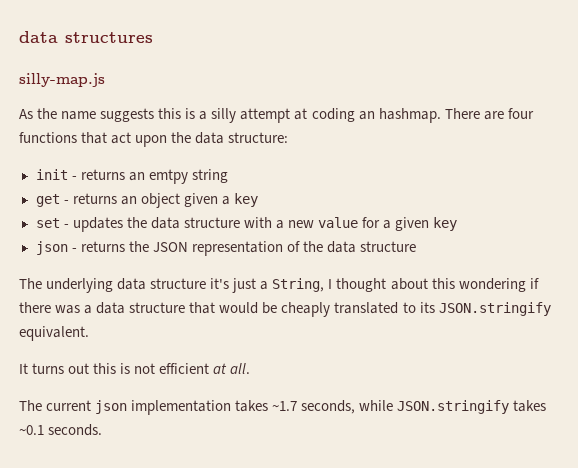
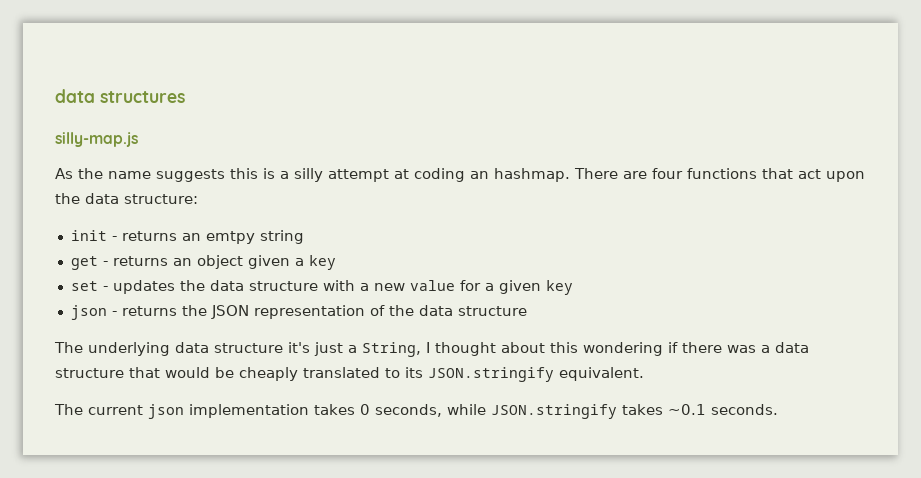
- It turns out this is not efficient at all.
- The current json implementation takes ~1.7 seconds, while JSON.stringify takes ~0.1 seconds.
+ The current json implementation takes 0 seconds, while JSON.stringify takes ~0.1 seconds.

